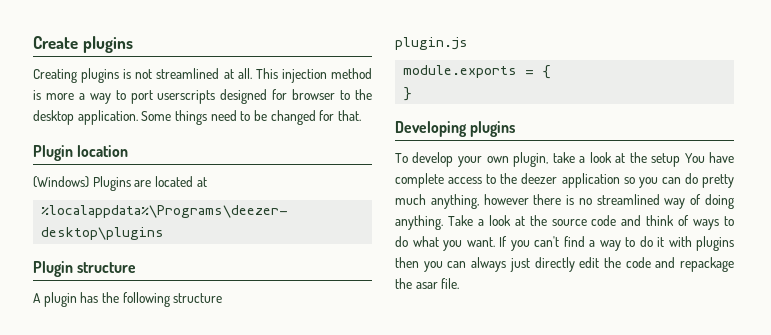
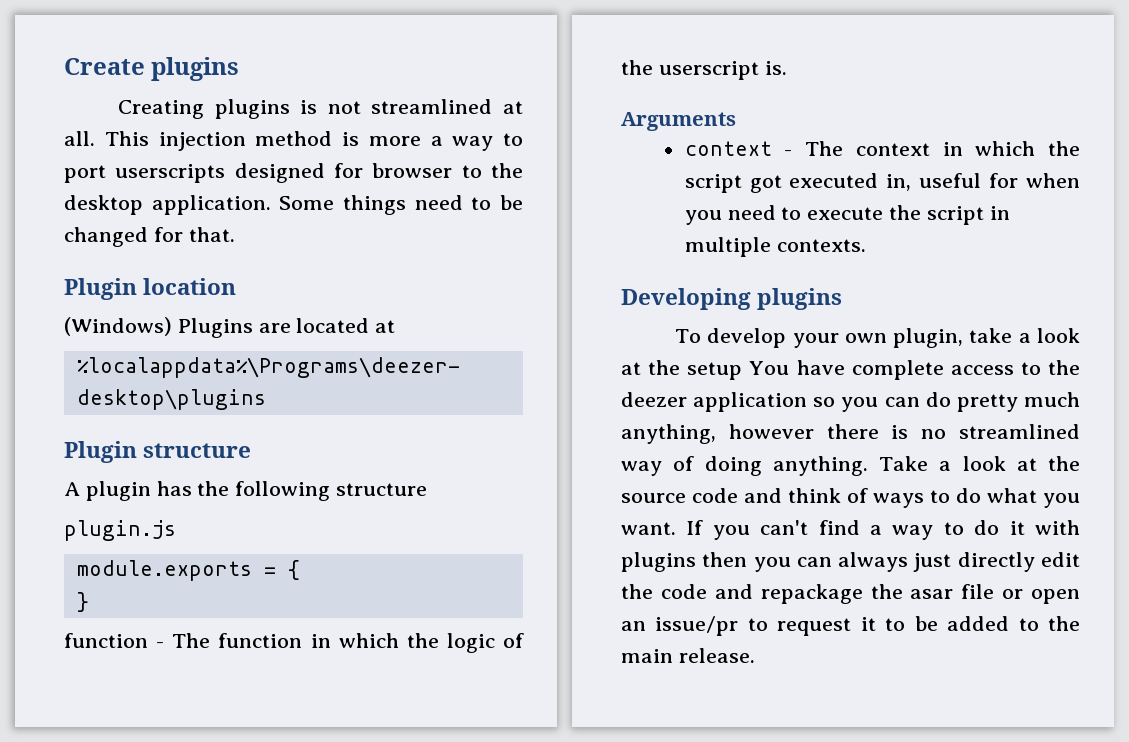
+ function - The function in which the logic of the userscript is.
+ Arguments
+ context - The context in which the script got executed in, useful for when you need to execute the script in multiple contexts.
- If you can't find a way to do it with plugins then you can always just directly edit the code and repackage the asar file.
+ If you can't find a way to do it with plugins then you can always just directly edit the code and repackage the asar file or open an issue/pr to request it to be added to the main release.

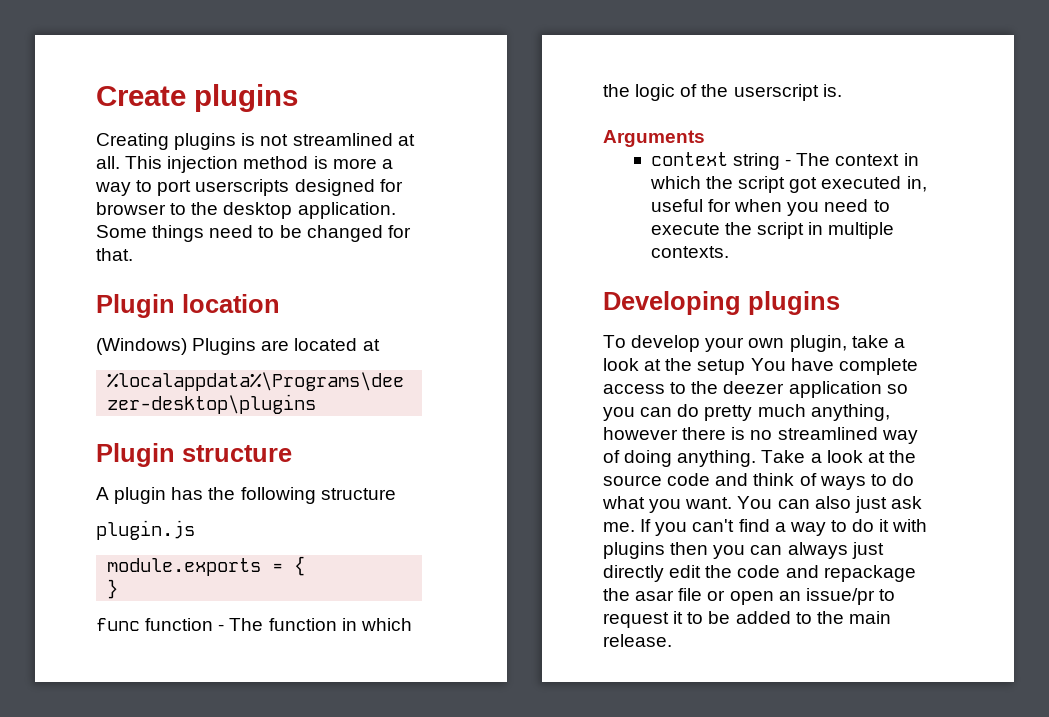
- function - The function in which the logic of the userscript is.
+ func function - The function in which the logic of the userscript is.
- context - The context in which the script got executed in, useful for when you need to execute the script in multiple contexts.
+ context string - The context in which the script got executed in, useful for when you need to execute the script in multiple contexts.
+ You can also just ask me.

